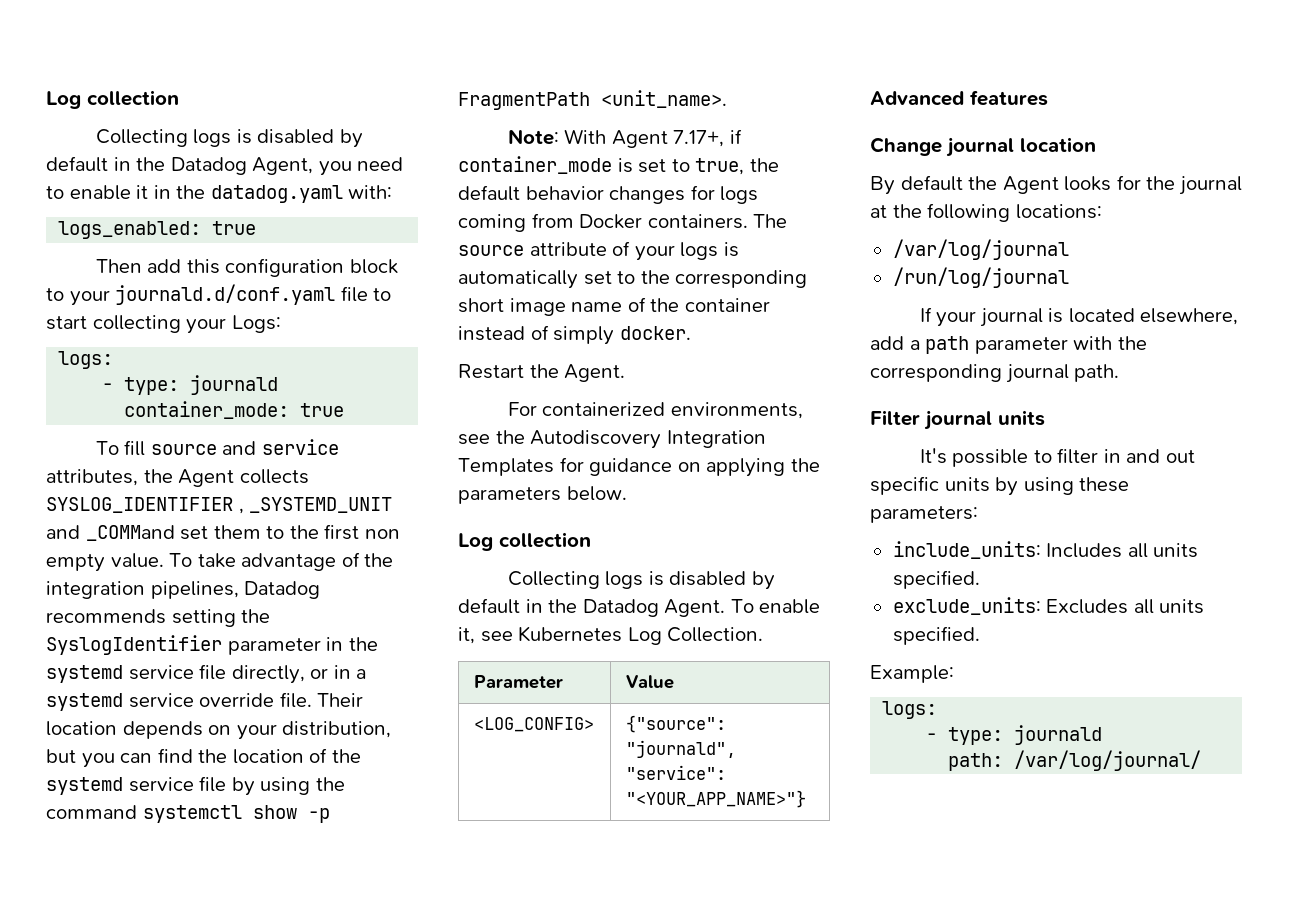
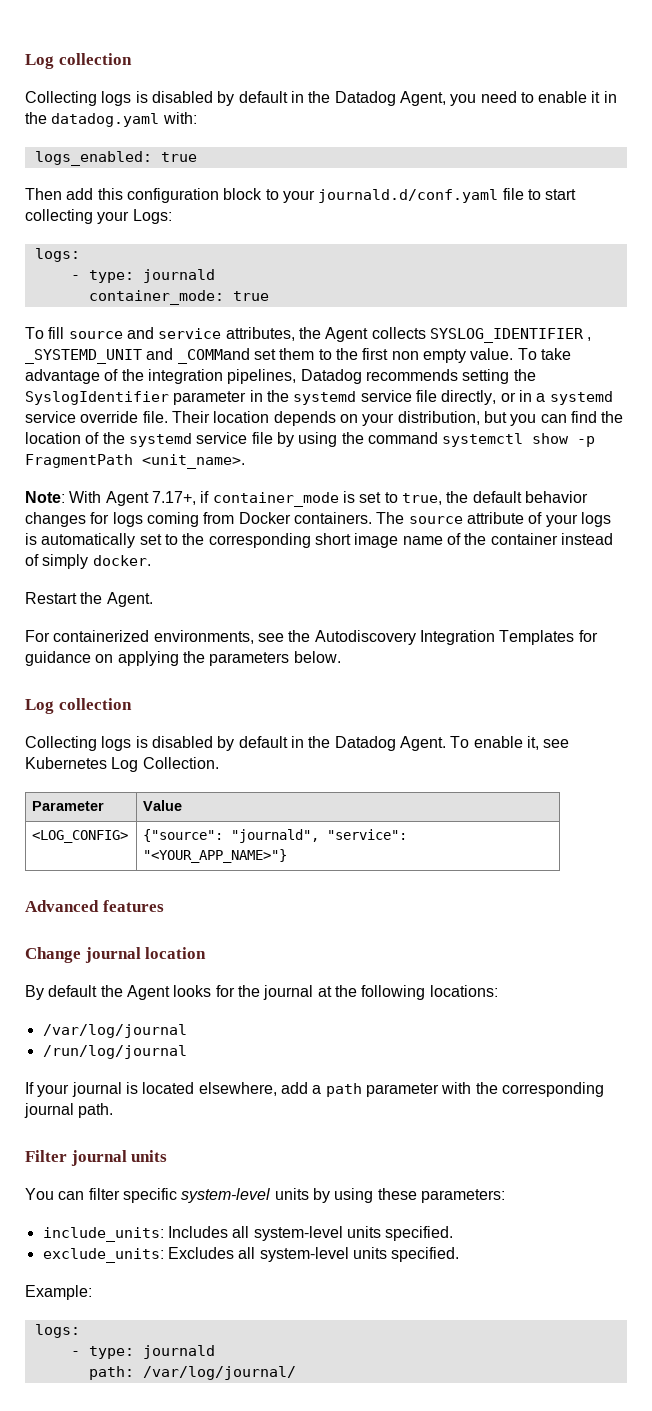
- It's possible to filter in and out specific units by using these parameters:
+ You can filter specific system-level units by using these parameters:
- include_units: Includes all units specified.
+ include_units: Includes all system-level units specified.
- exclude_units: Excludes all units specified.
+ exclude_units: Excludes all system-level units specified.

